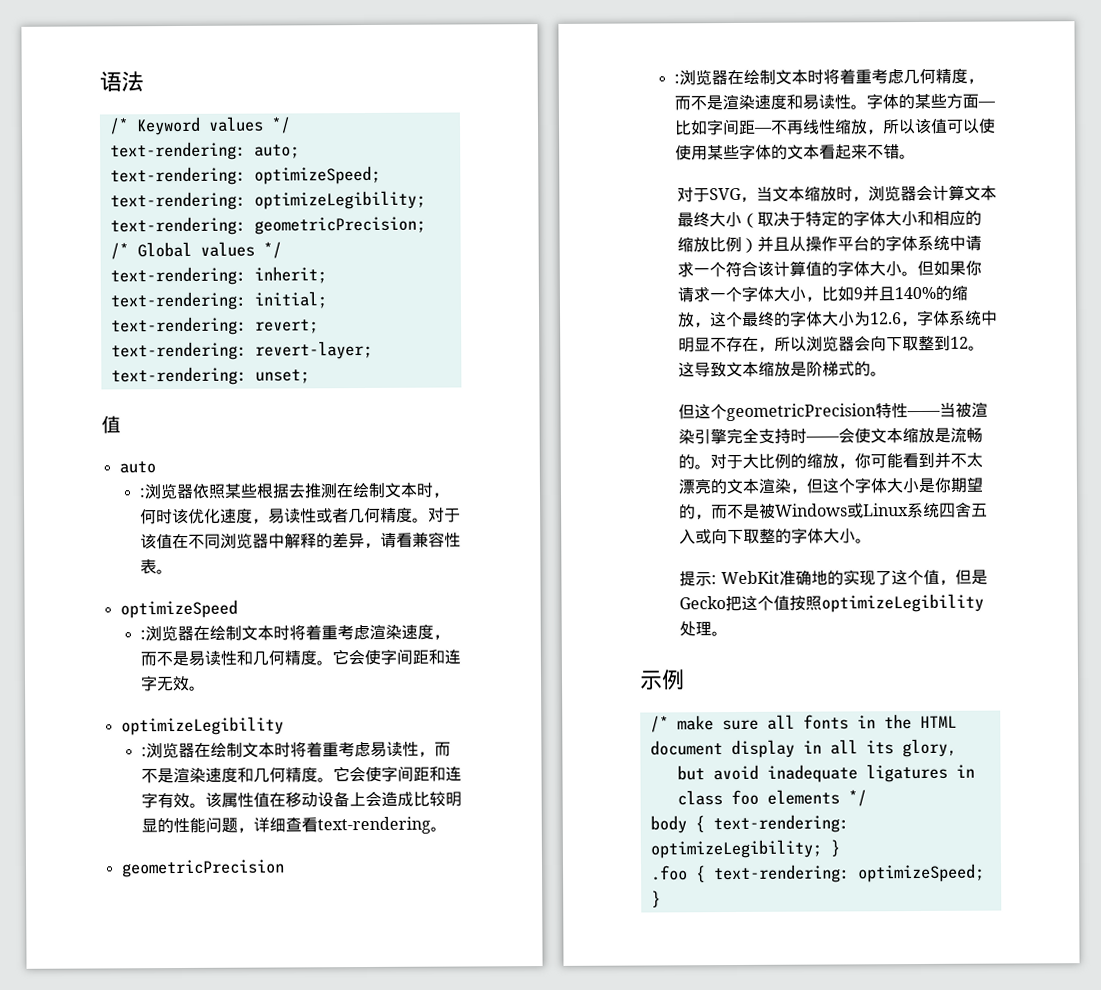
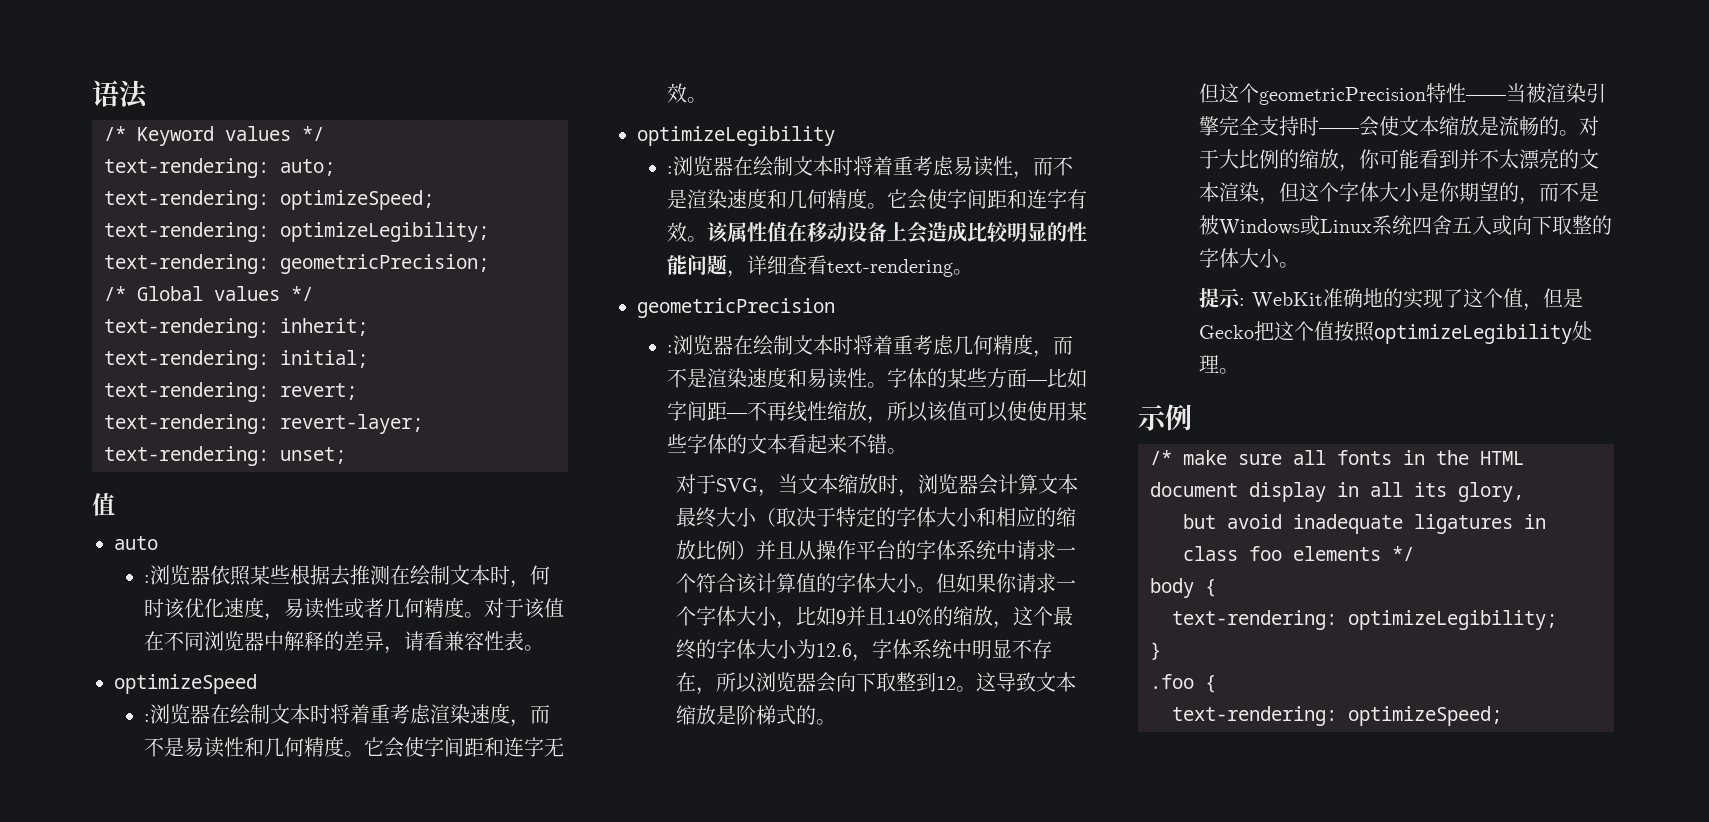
- body { text-rendering: optimizeLegibility; }
+ body {
+ text-rendering: optimizeLegibility;
+ }
- .foo { text-rendering: optimizeSpeed; }
+ .foo {
+ text-rendering: optimizeSpeed;

